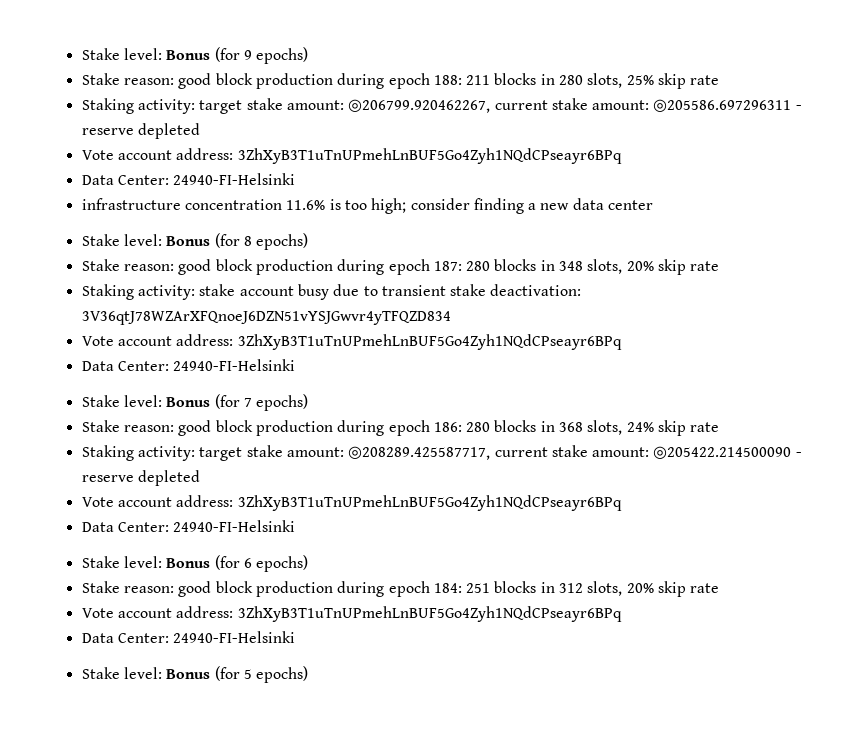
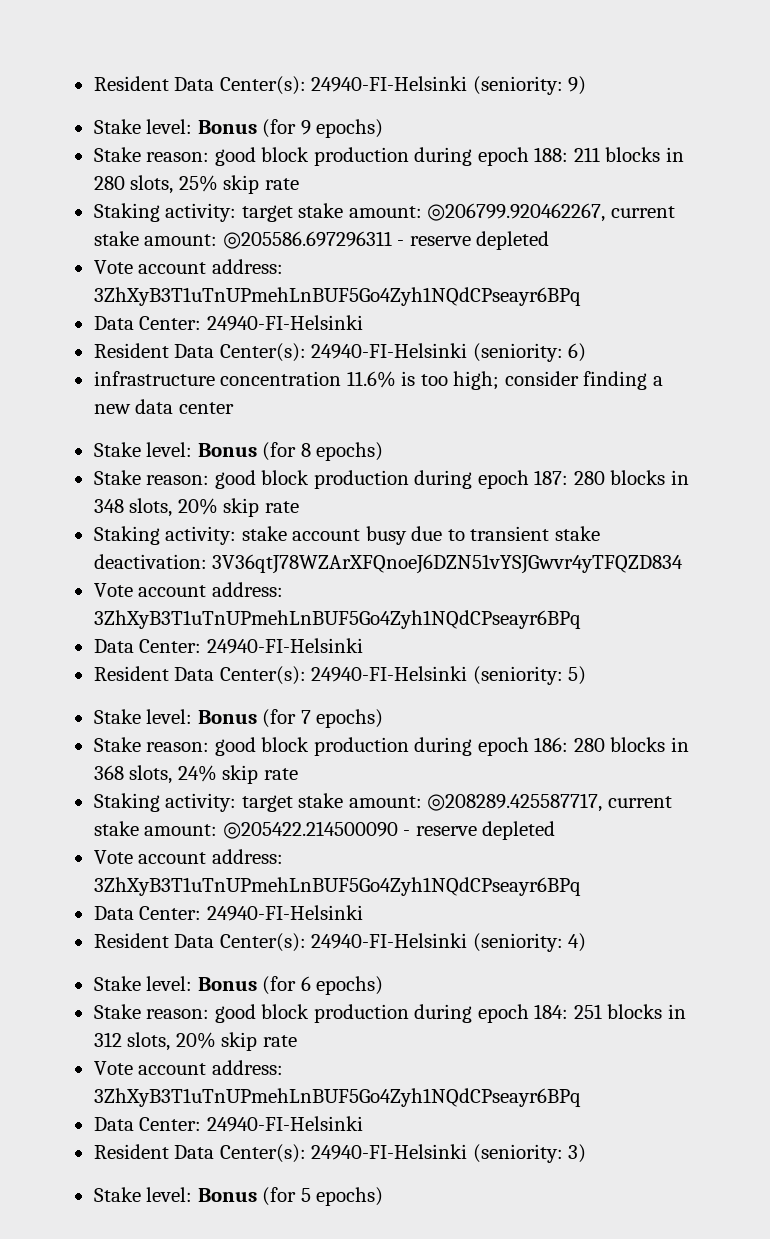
+ Resident Data Center(s): 24940-FI-Helsinki (seniority: 9)
+ Resident Data Center(s): 24940-FI-Helsinki (seniority: 6)
+ Resident Data Center(s): 24940-FI-Helsinki (seniority: 5)
+ Resident Data Center(s): 24940-FI-Helsinki (seniority: 4)
+ Resident Data Center(s): 24940-FI-Helsinki (seniority: 3)

